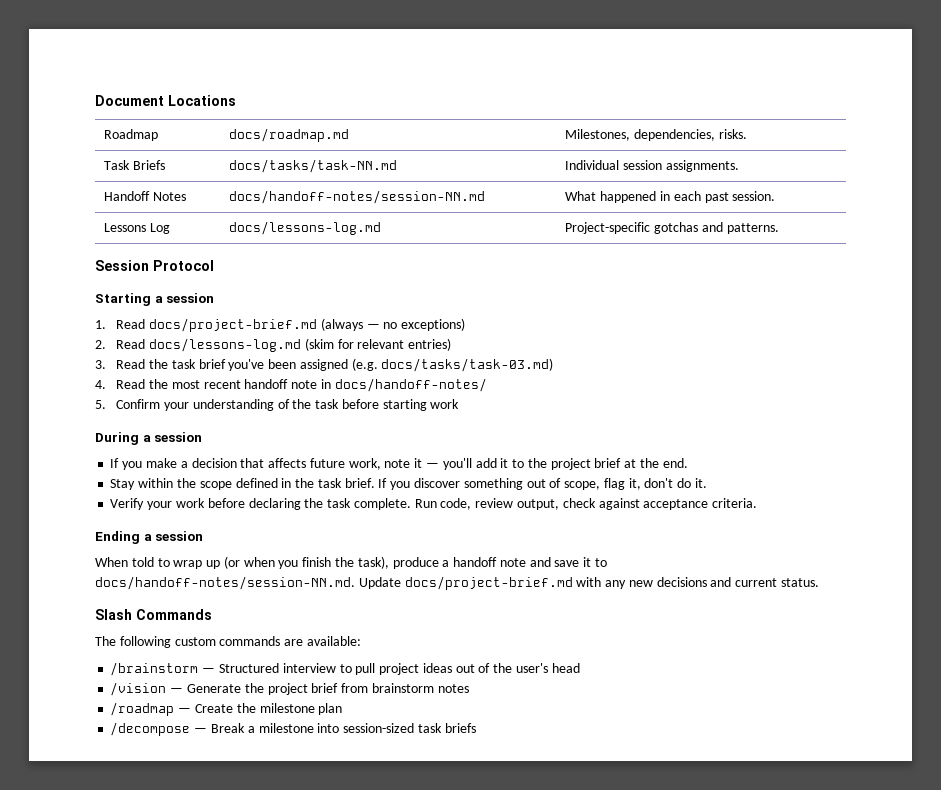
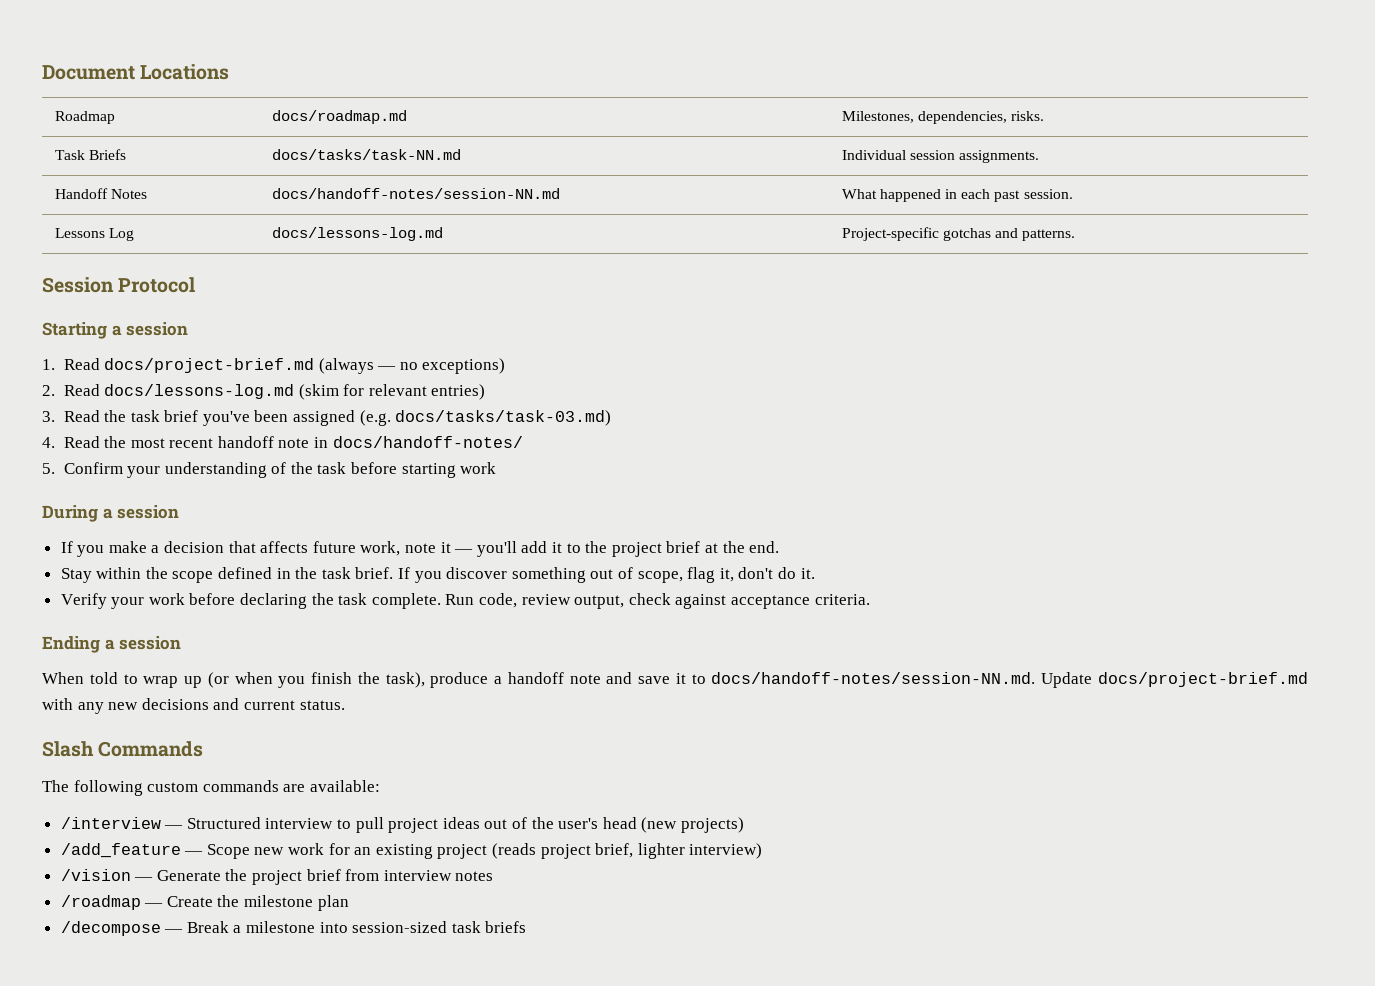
- /brainstorm — Structured interview to pull project ideas out of the user's head
+ /interview — Structured interview to pull project ideas out of the user's head (new projects)
+ /add_feature — Scope new work for an existing project (reads project brief, lighter interview)
- /vision — Generate the project brief from brainstorm notes
+ /vision — Generate the project brief from interview notes

